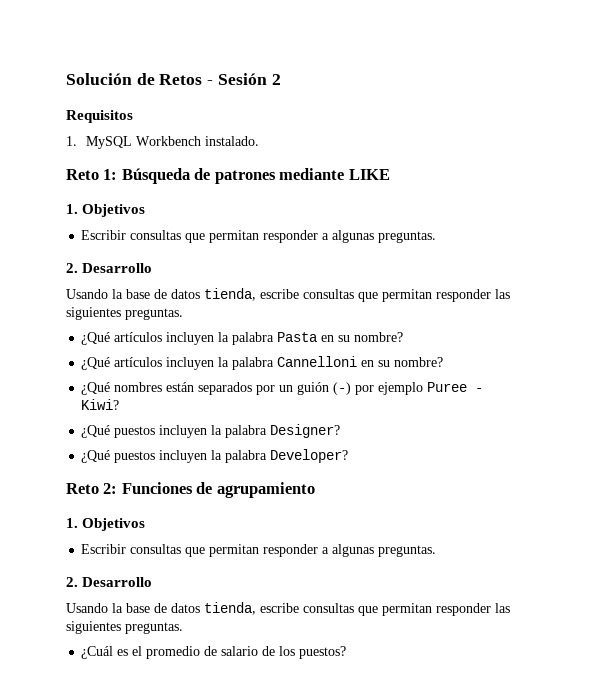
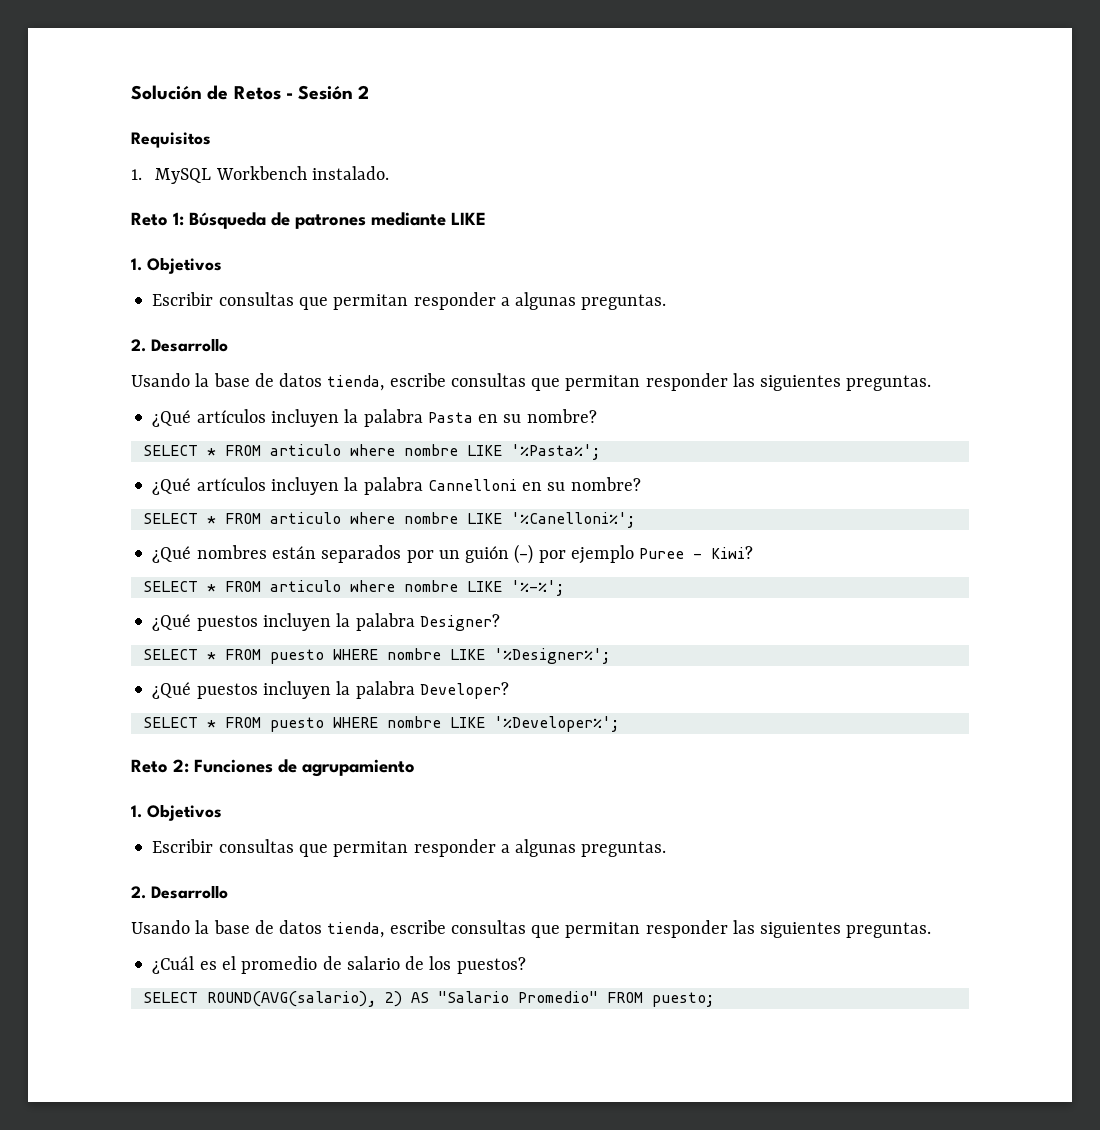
+ SELECT * FROM articulo where nombre LIKE '%Pasta%';
+ SELECT * FROM articulo where nombre LIKE '%Canelloni%';
+ SELECT * FROM articulo where nombre LIKE '%-%';
+ SELECT * FROM puesto WHERE nombre LIKE '%Designer%';
+ SELECT * FROM puesto WHERE nombre LIKE '%Developer%';
+ SELECT ROUND(AVG(salario), 2) AS "Salario Promedio" FROM puesto;

